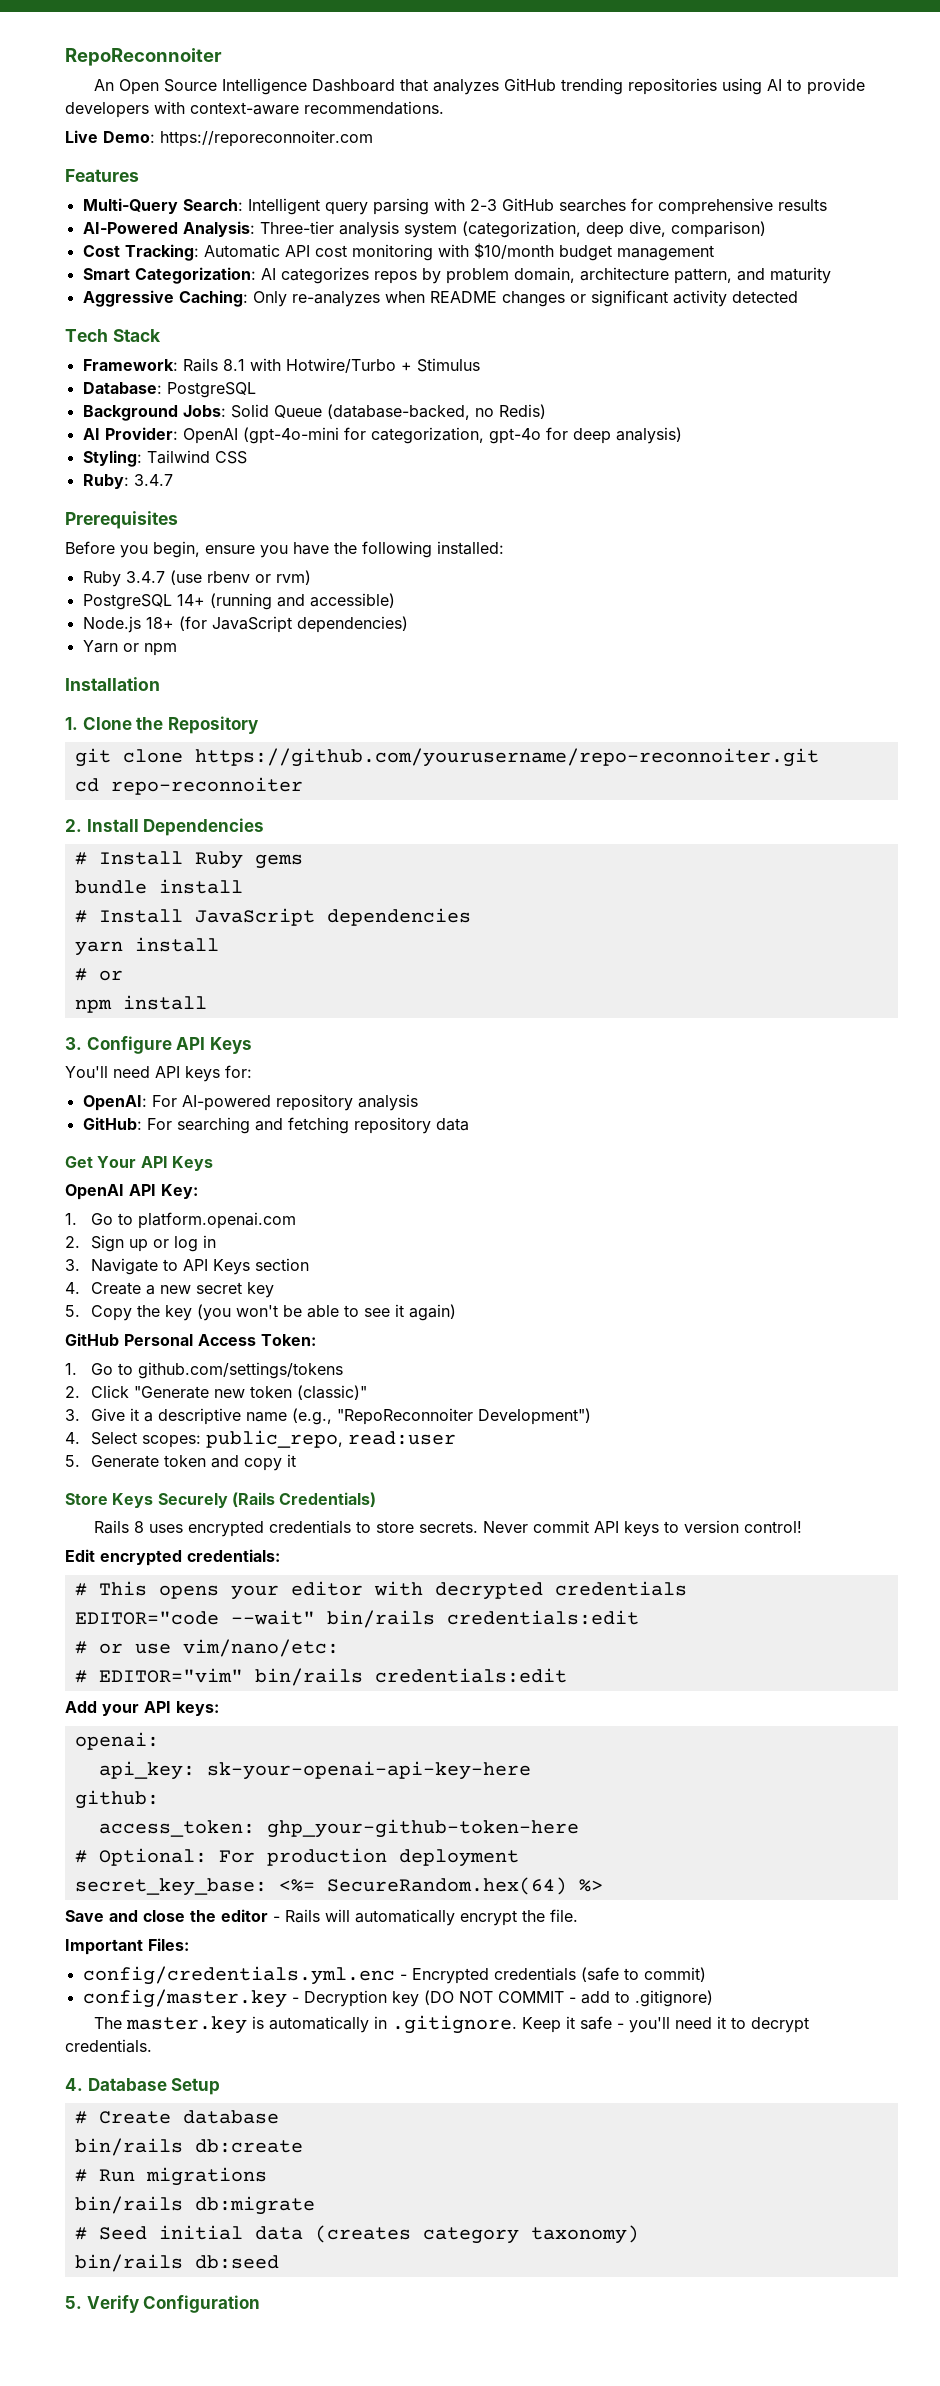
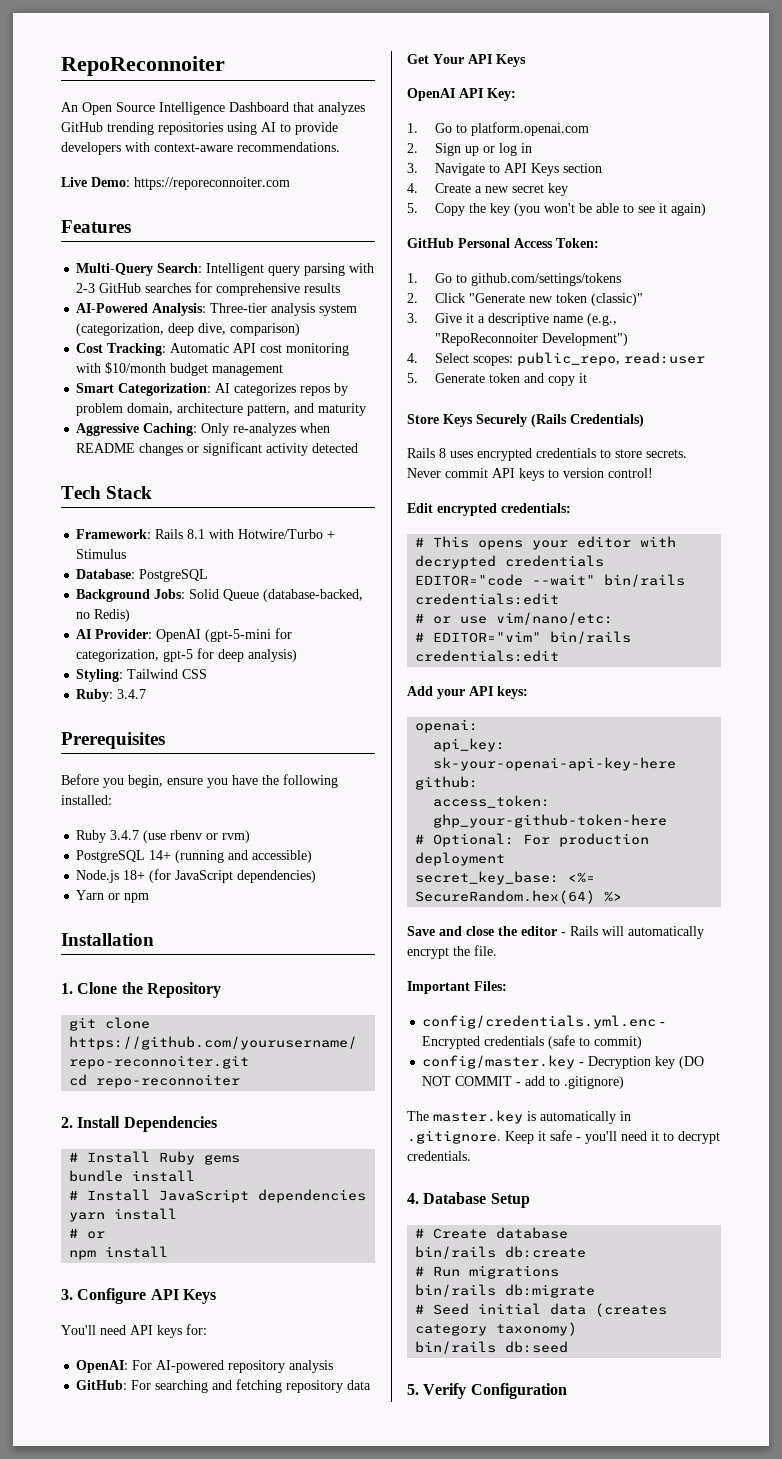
- AI Provider: OpenAI (gpt-4o-mini for categorization, gpt-4o for deep analysis)
+ AI Provider: OpenAI (gpt-5-mini for categorization, gpt-5 for deep analysis)

